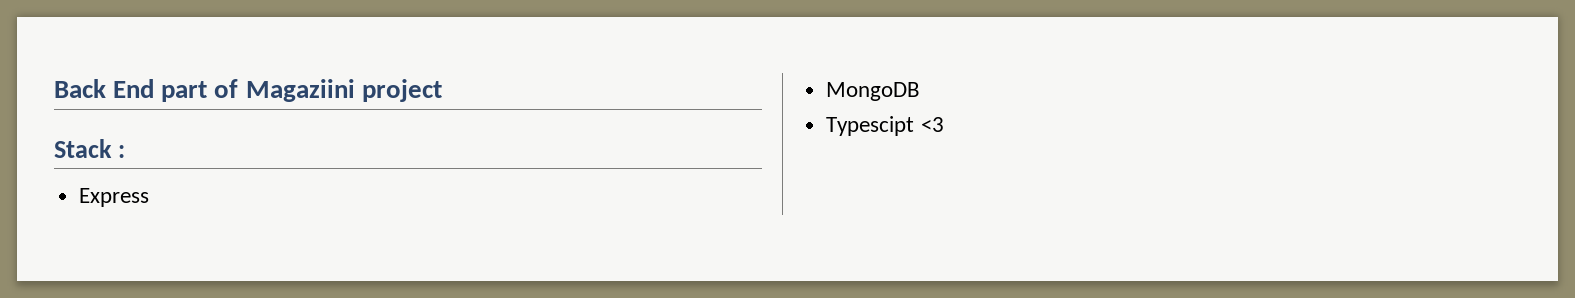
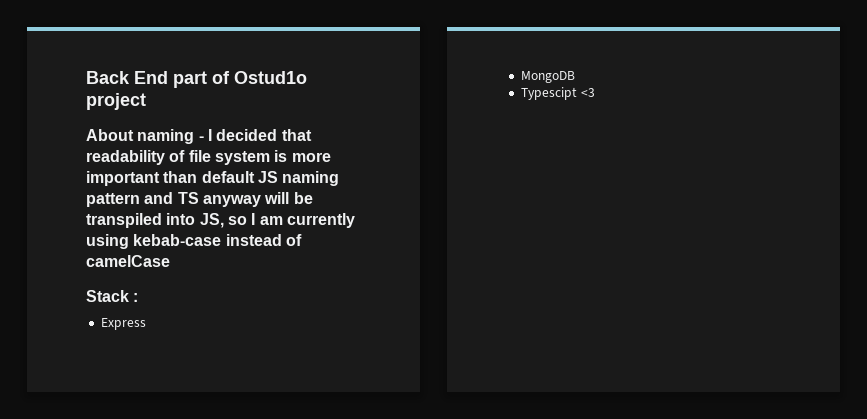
- Back End part of Magaziini project
+ Back End part of Ostud1o project
+ About naming - I decided that readability of file system is more important than default JS naming pattern and TS anyway will be transpiled into JS, so I am currently using kebab-case instead of camelCase

